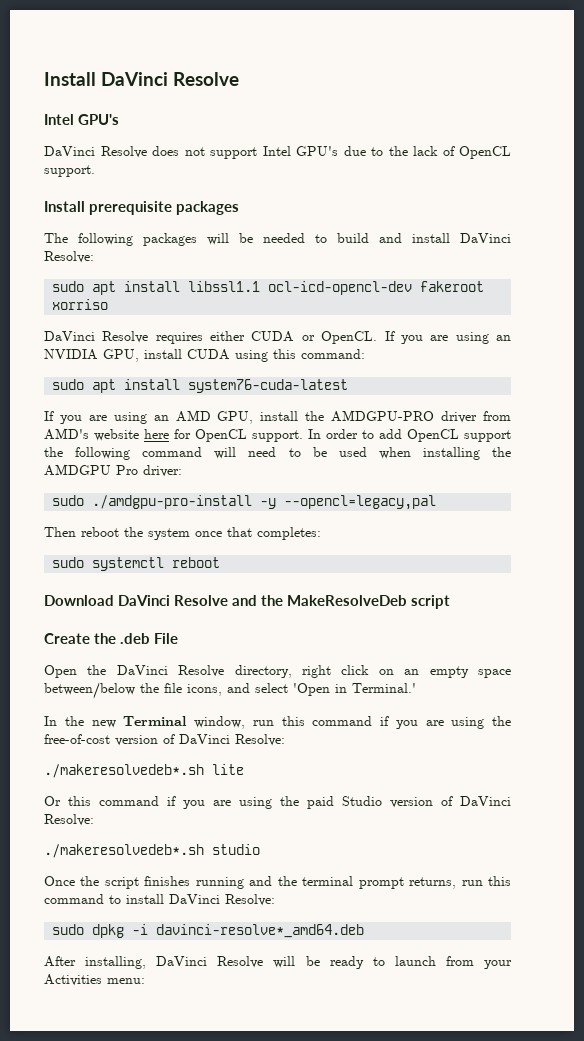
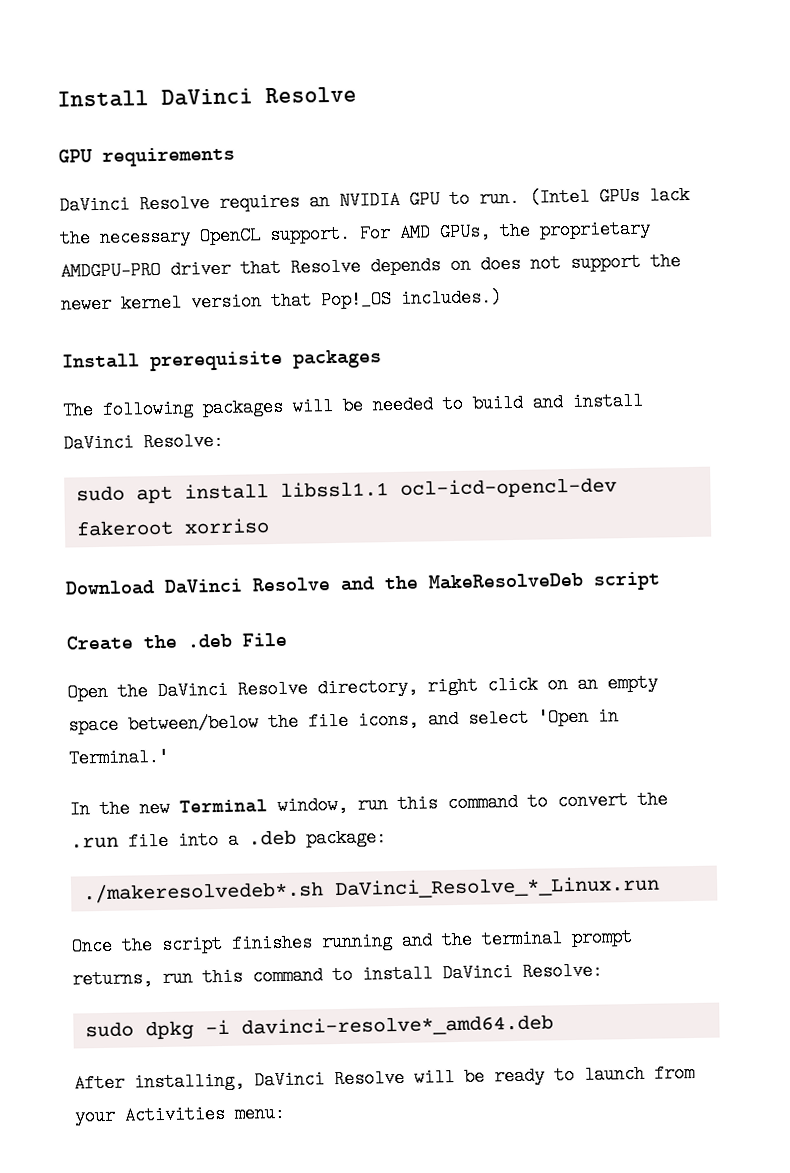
  Install DaVinci Resolve
- Intel GPU's
- DaVinci Resolve does not support Intel GPU's due to the lack of OpenCL support.
+ GPU requirements
+ DaVinci Resolve requires an NVIDIA GPU to run. (Intel GPUs lack the necessary OpenCL support. For AMD GPUs, the proprietary AMDGPU-PRO driver that Resolve depends on does not support the newer kernel version that Pop!_OS includes.)
- DaVinci Resolve requires either CUDA or OpenCL. If you are using an NVIDIA GPU, install CUDA using this command:
- sudo apt install system76-cuda-latest
- If you are using an AMD GPU, install the AMDGPU-PRO driver from AMD's website here for OpenCL support. In order to add OpenCL support the following command will need to be used when installing the AMDGPU Pro driver:
- sudo ./amdgpu-pro-install -y --opencl=legacy,pal
- Then reboot the system once that completes:
- sudo systemctl reboot
- In the new Terminal window, run this command if you are using the free-of-cost version of DaVinci Resolve:
- ./makeresolvedeb*.sh lite
- Or this command if you are using the paid Studio version of DaVinci Resolve:
- ./makeresolvedeb*.sh studio
+ In the new Terminal window, run this command to convert the .run file into a .deb package:
+ ./makeresolvedeb*.sh DaVinci_Resolve_*_Linux.run

